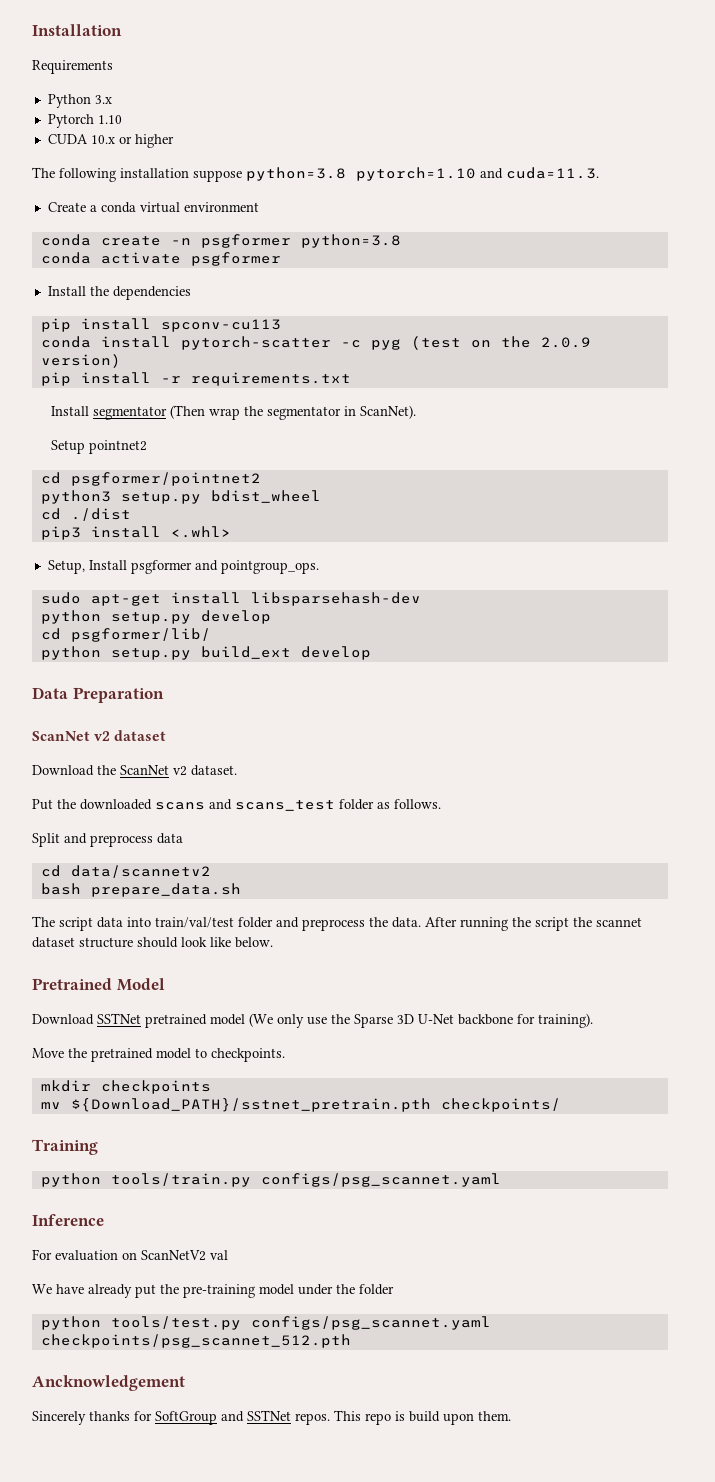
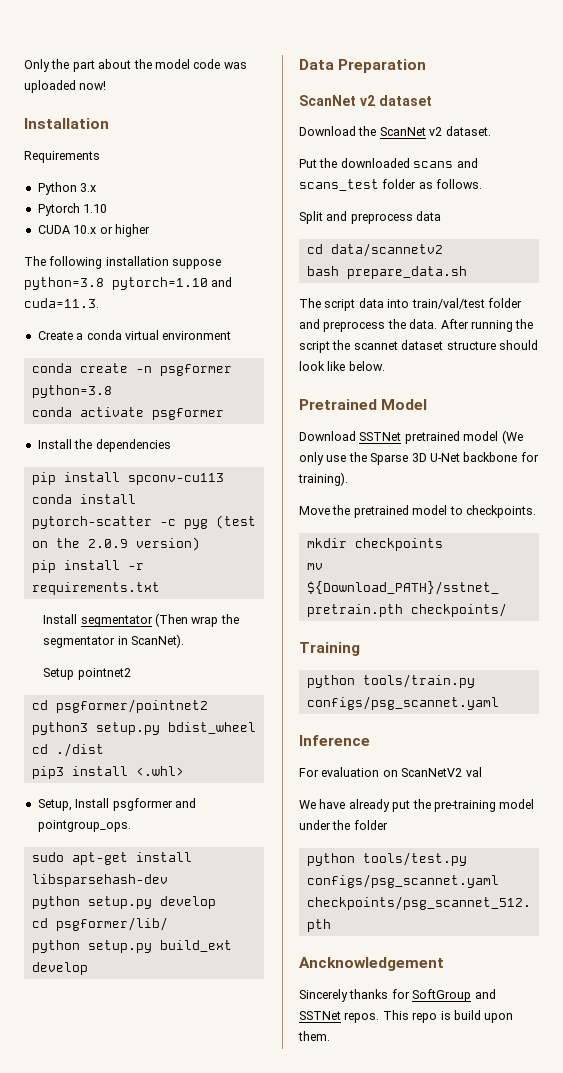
+ Only the part about the model code was uploaded now!

